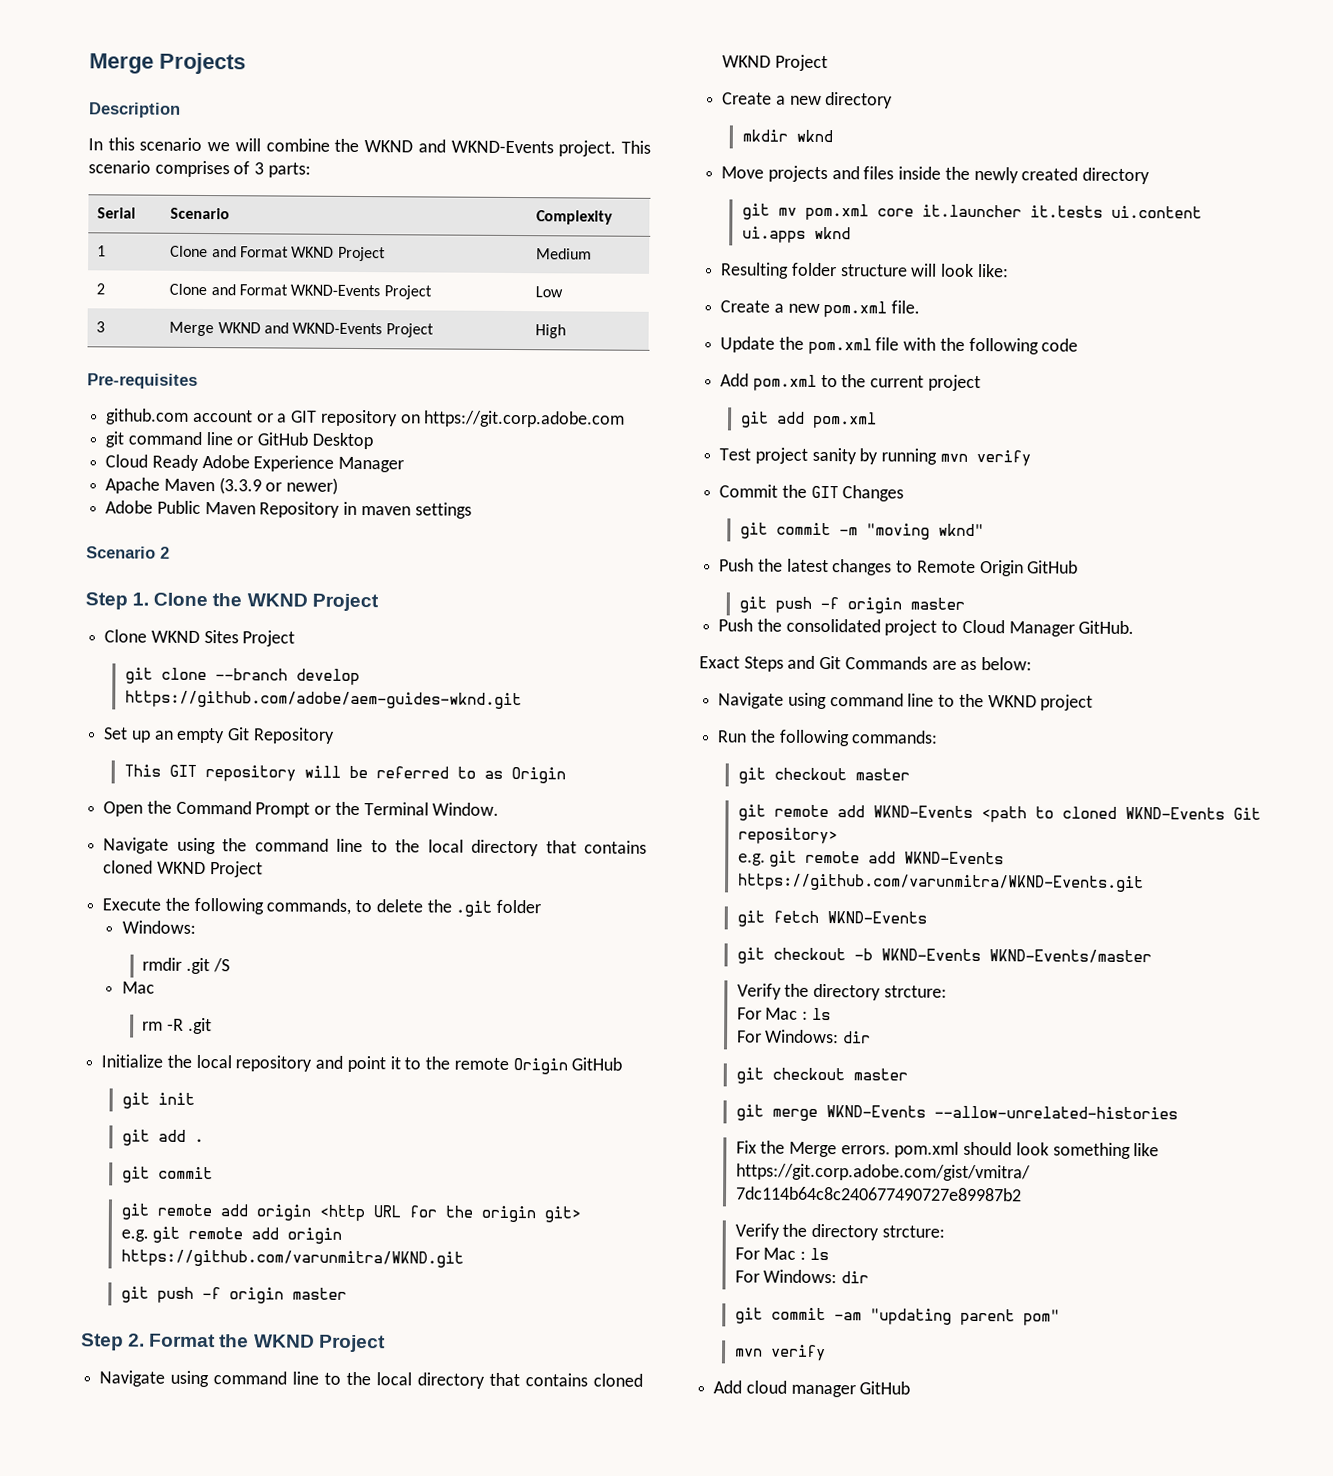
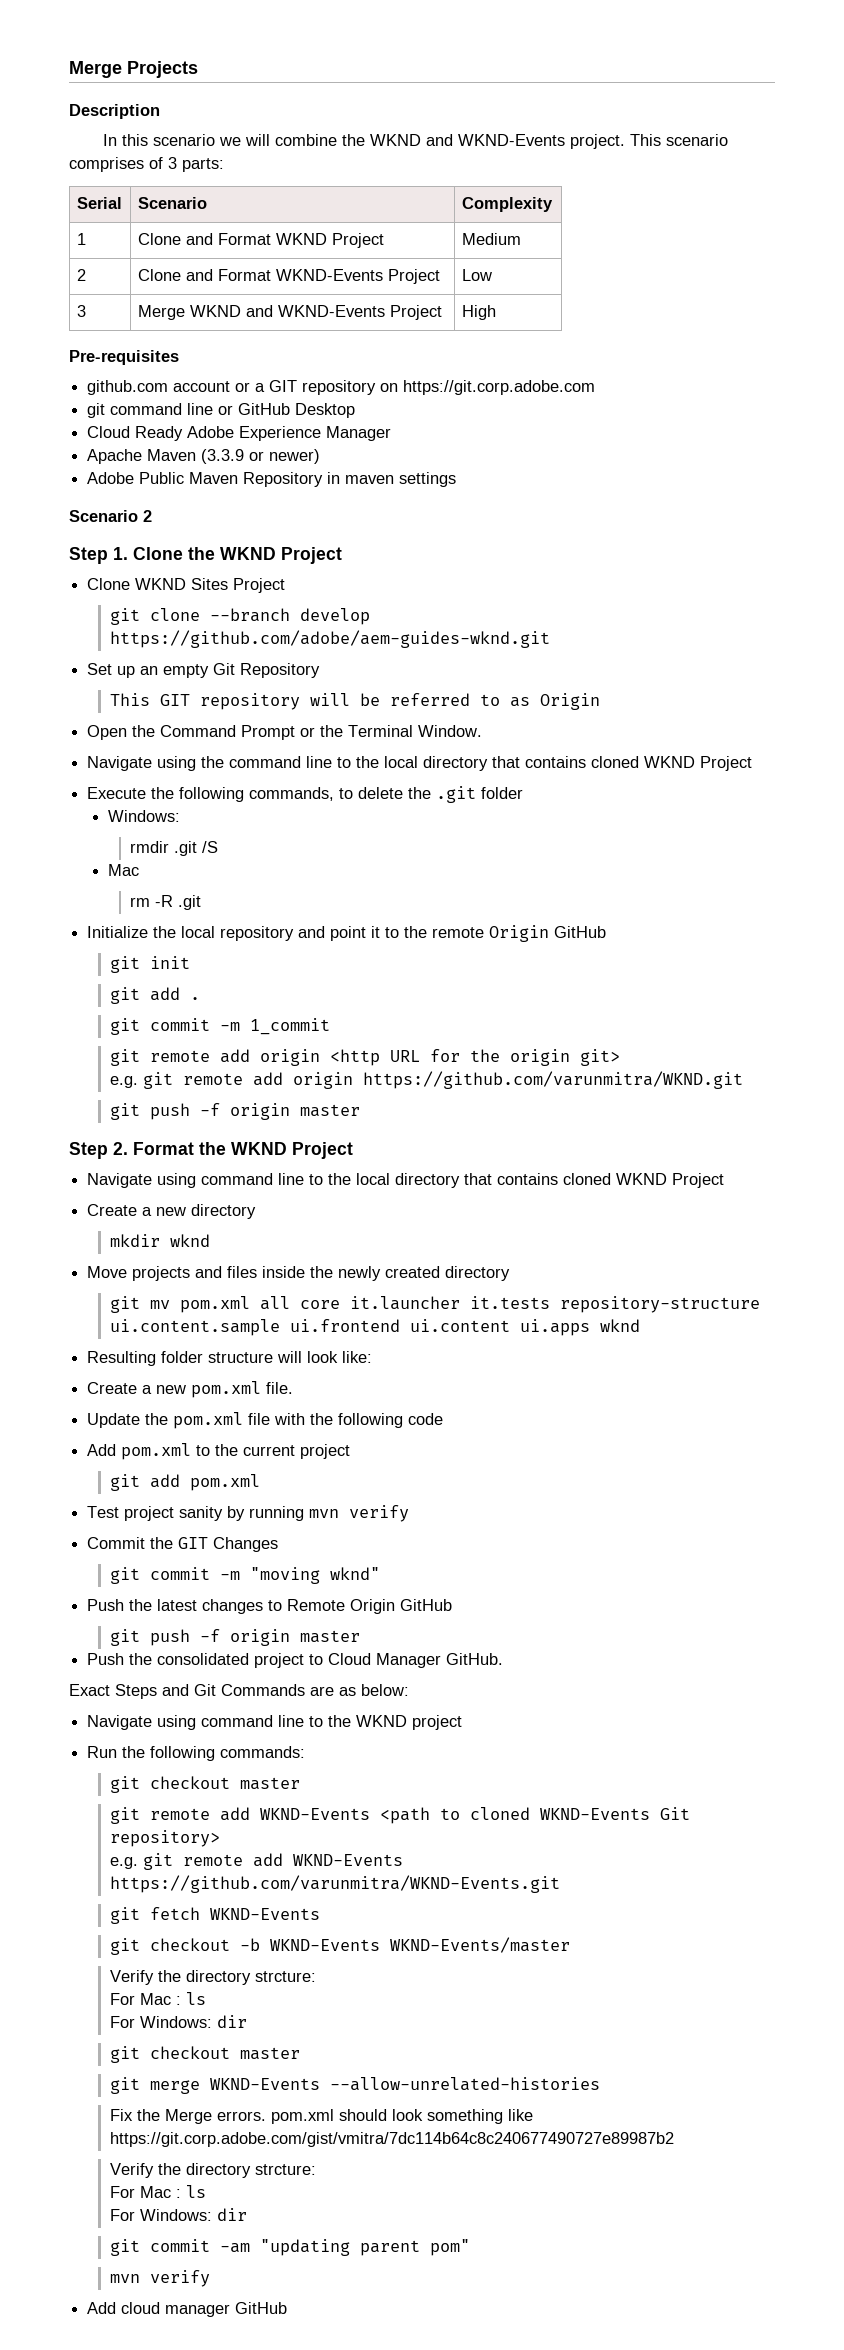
  git add .
- git commit
+ git commit -m 1_commit
- git mv pom.xml core it.launcher it.tests ui.content ui.apps wknd
+ git mv pom.xml all core it.launcher it.tests repository-structure ui.content.sample ui.frontend ui.content ui.apps wknd

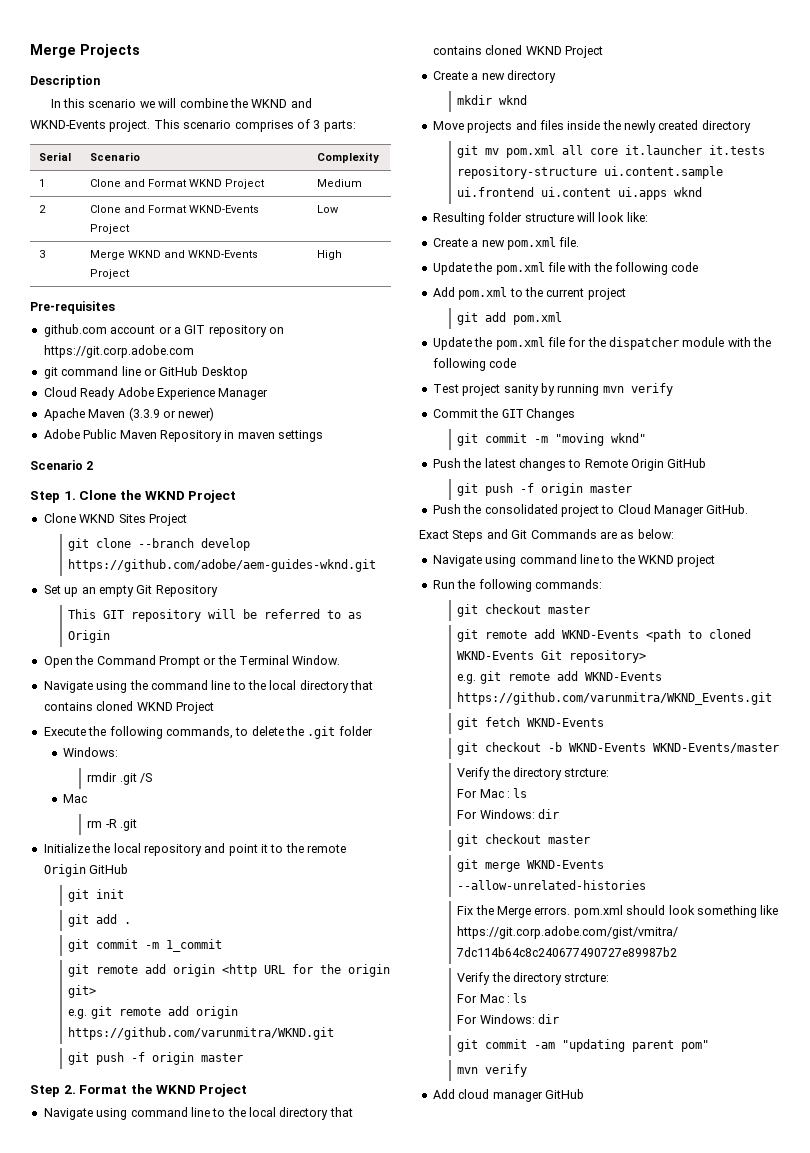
+ Update the pom.xml file for the dispatcher module with the following code
- e.g. git remote add WKND-Events https://github.com/varunmitra/WKND-Events.git
+ e.g. git remote add WKND-Events https://github.com/varunmitra/WKND_Events.git

